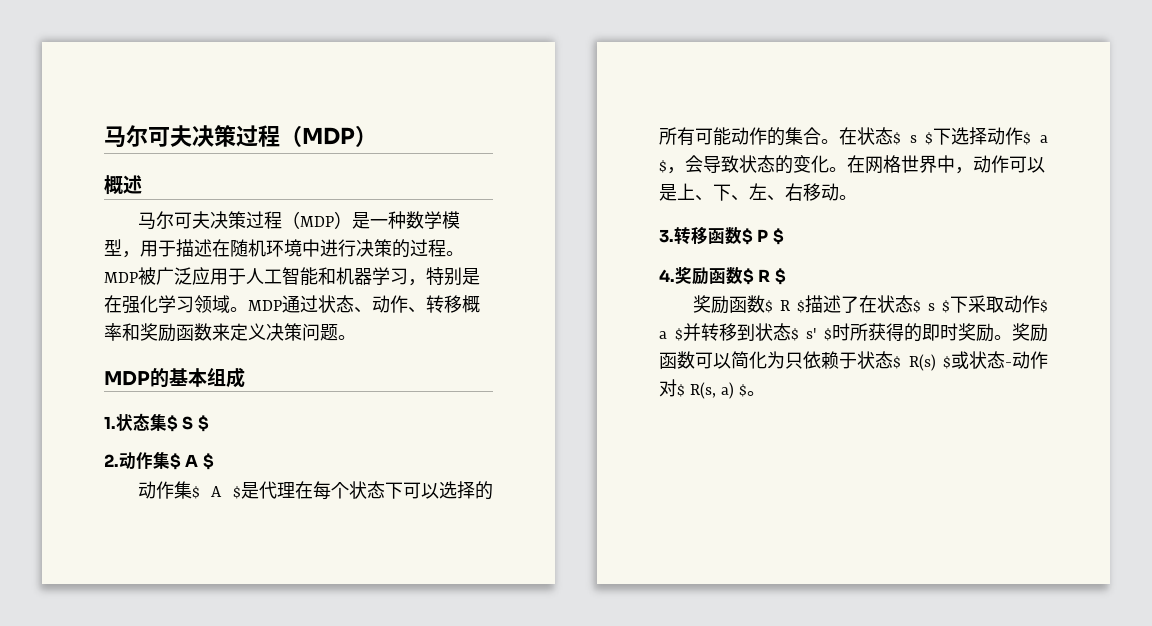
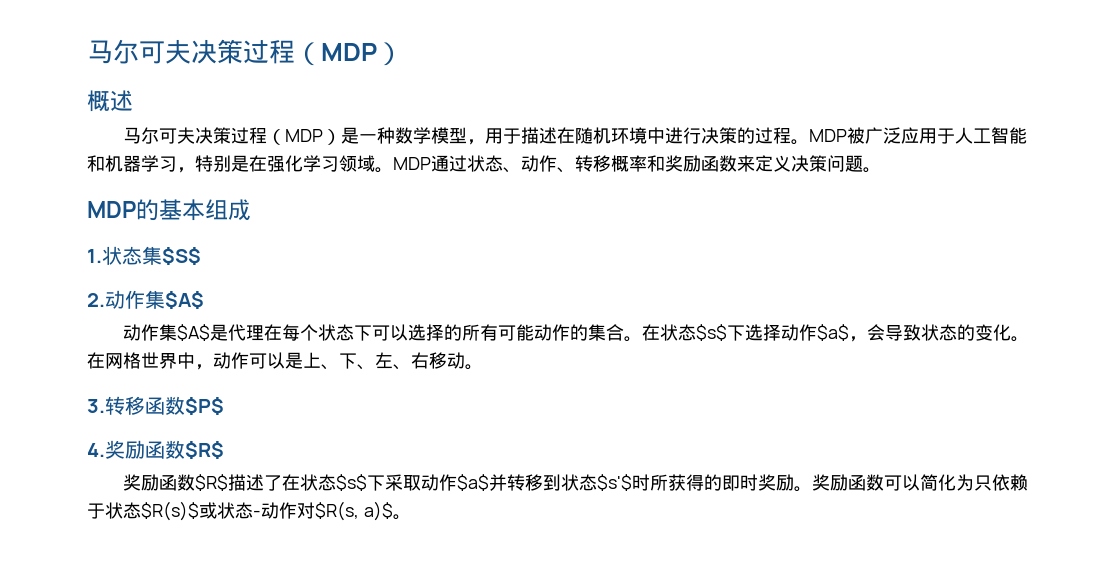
- 1.状态集$ S $
+ 1.状态集$S$
- 2.动作集$ A $
- 动作集$ A $是代理在每个状态下可以选择的所有可能动作的集合。
+ 2.动作集$A$
+ 动作集$A$是代理在每个状态下可以选择的所有可能动作的集合。
- 在状态$ s $下选择动作$ a $，会导致状态的变化。
+ 在状态$s$下选择动作$a$，会导致状态的变化。
- 3.转移函数$ P $
+ 3.转移函数$P$
- 4.奖励函数$ R $
- 奖励函数$ R $描述了在状态$ s $下采取动作$ a $并转移到状态$ s' $时所获得的即时奖励。
+ 4.奖励函数$R$
+ 奖励函数$R$描述了在状态$s$下采取动作$a$并转移到状态$s'$时所获得的即时奖励。
- 奖励函数可以简化为只依赖于状态$ R(s) $或状态-动作对$ R(s, a) $。
+ 奖励函数可以简化为只依赖于状态$R(s)$或状态-动作对$R(s, a)$。

